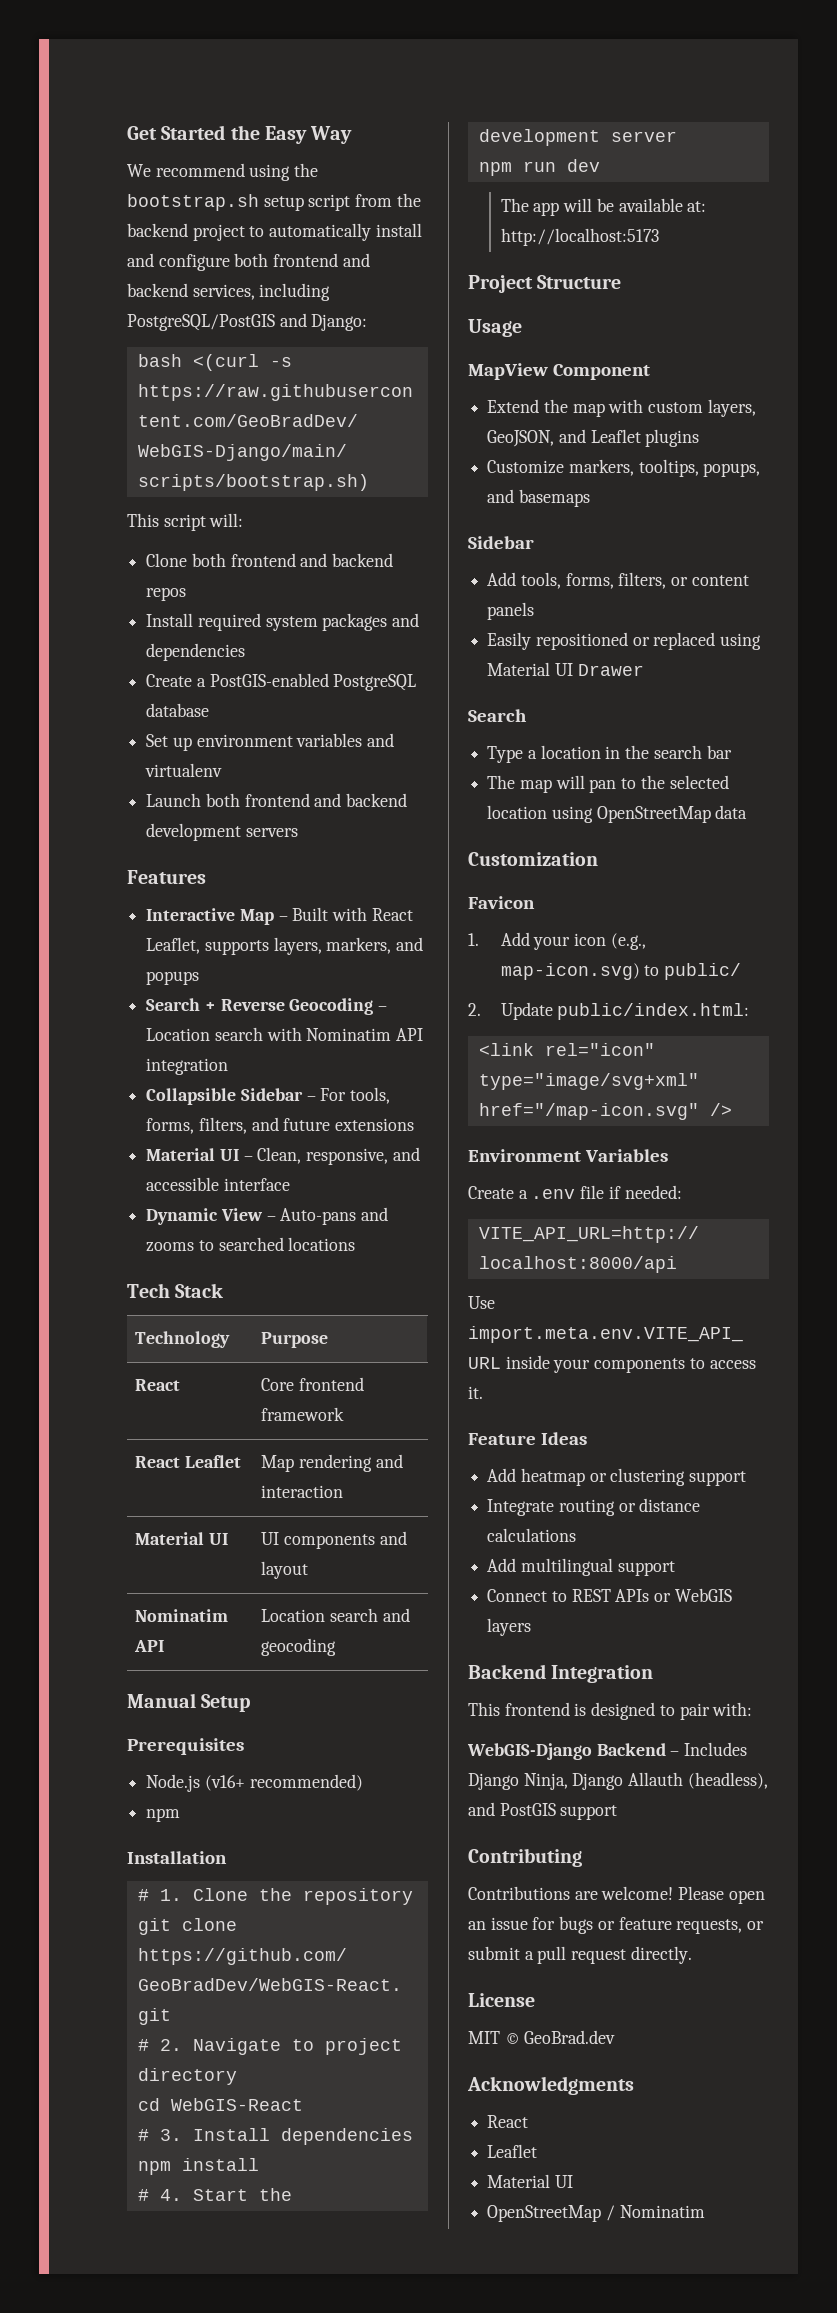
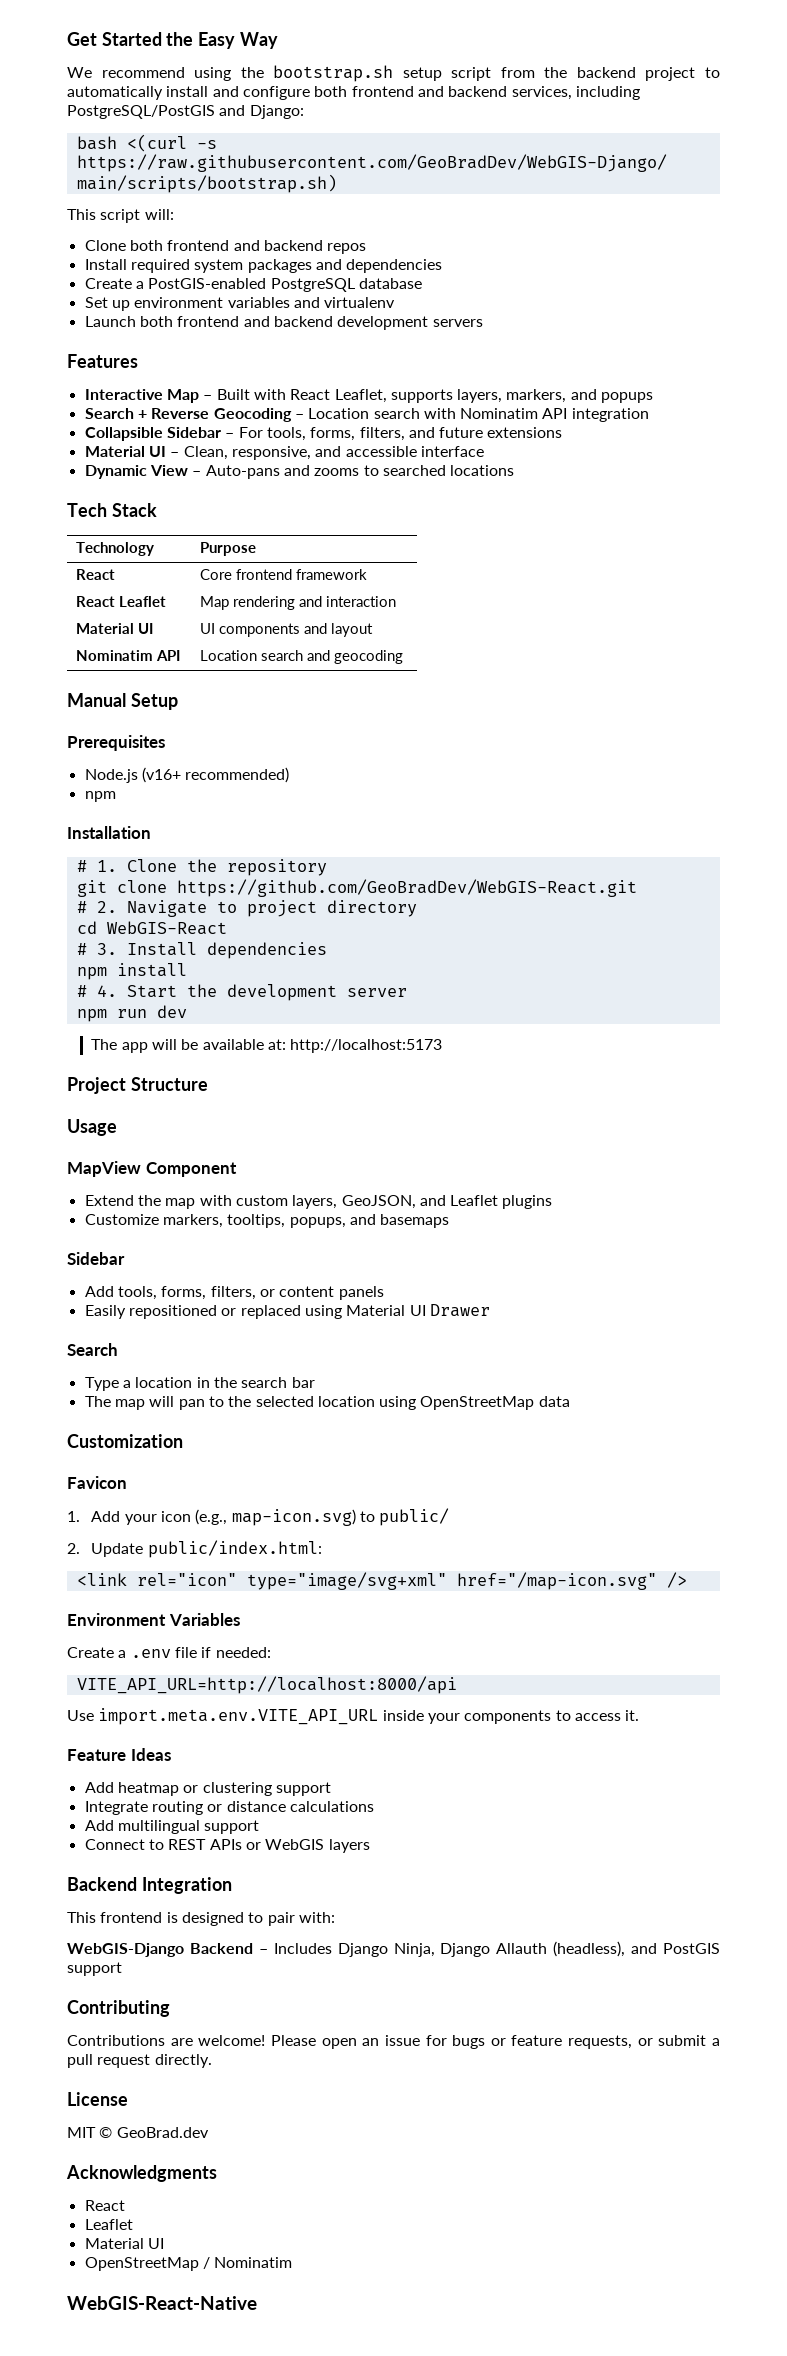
+ WebGIS-React-Native

